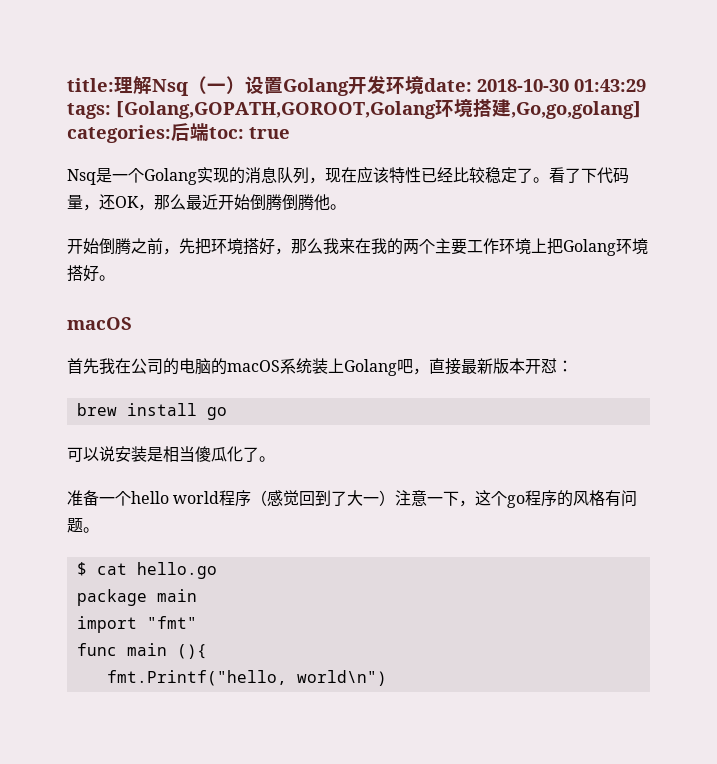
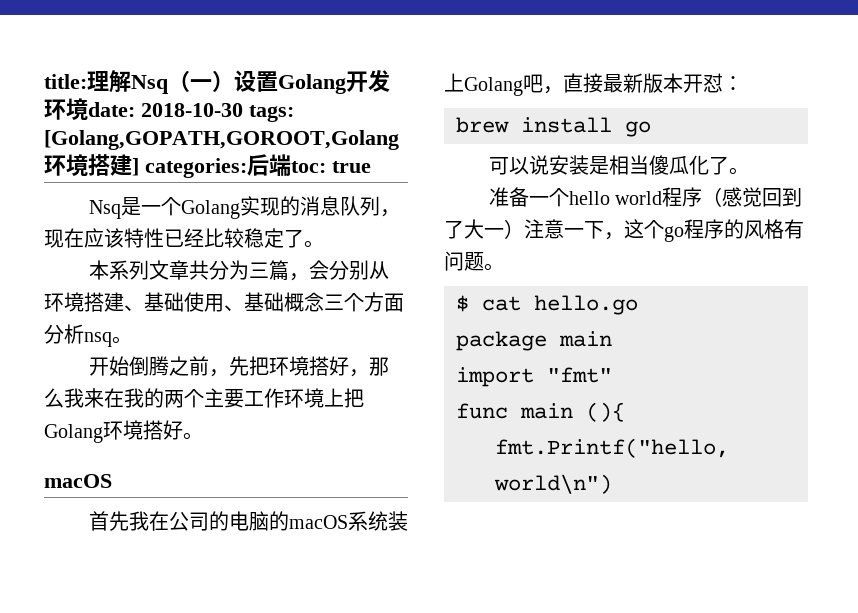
- title:理解Nsq（一）设置Golang开发环境date: 2018-10-30 01:43:29 tags: [Golang,GOPATH,GOROOT,Golang环境搭建,Go,go,golang] categories:后端toc: true
+ title:理解Nsq（一）设置Golang开发环境date: 2018-10-30 tags: [Golang,GOPATH,GOROOT,Golang环境搭建] categories:后端toc: true
- Nsq是一个Golang实现的消息队列，现在应该特性已经比较稳定了。看了下代码量，还OK，那么最近开始倒腾倒腾他。
+ Nsq是一个Golang实现的消息队列，现在应该特性已经比较稳定了。
+ 本系列文章共分为三篇，会分别从环境搭建、基础使用、基础概念三个方面分析nsq。

